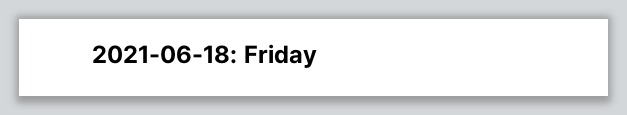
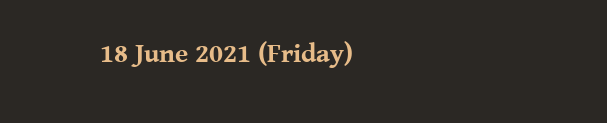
- 2021-06-18: Friday
+ 18 June 2021 (Friday)

